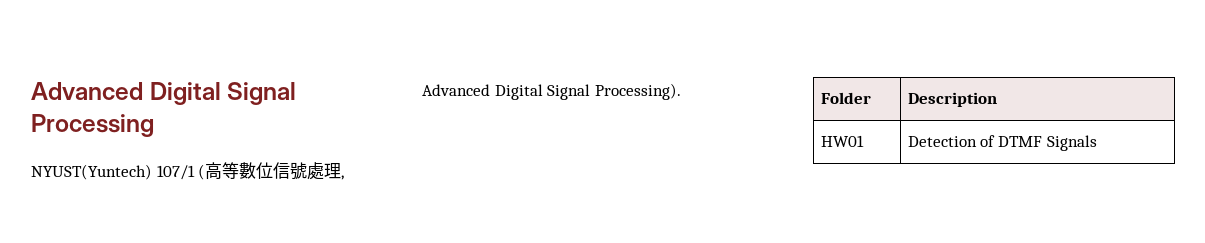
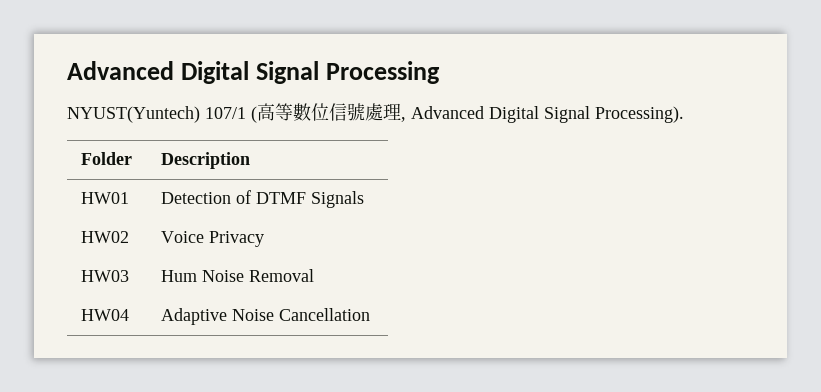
+ HW02 | Voice Privacy
+ HW03 | Hum Noise Removal
+ HW04 | Adaptive Noise Cancellation

